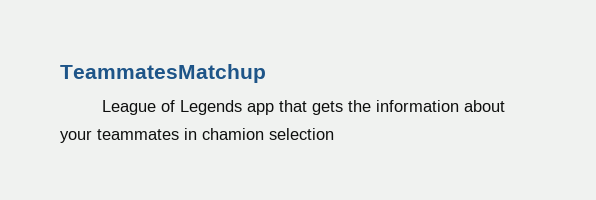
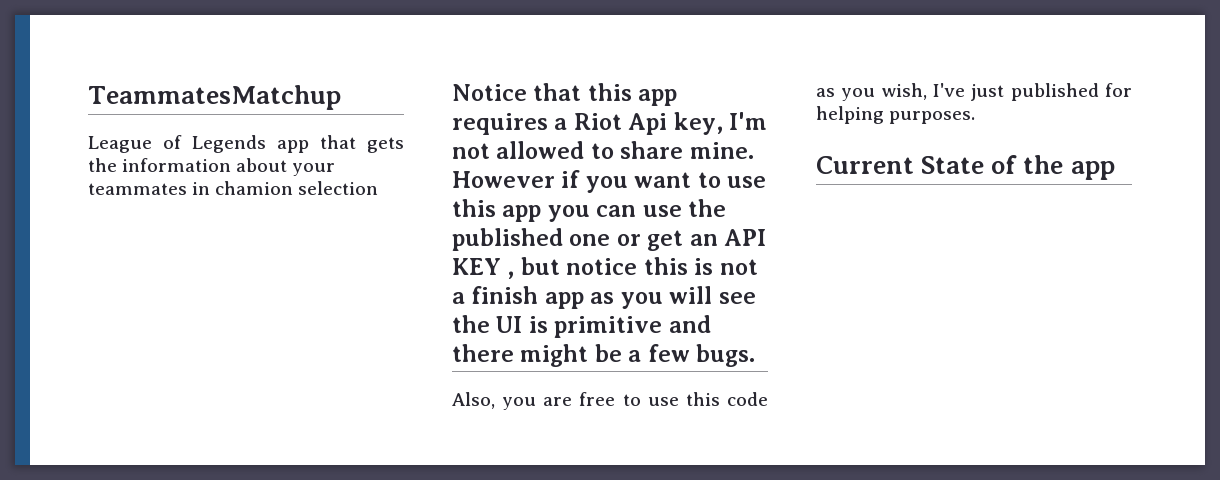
+ Notice that this app requires a Riot Api key, I'm not allowed to share mine. However if you want to use this app you can use the published one or get an API KEY , but notice this is not a finish app as you will see the UI is primitive and there might be a few bugs.
+ Also, you are free to use this code as you wish, I've just published for helping purposes.
+ Current State of the app

